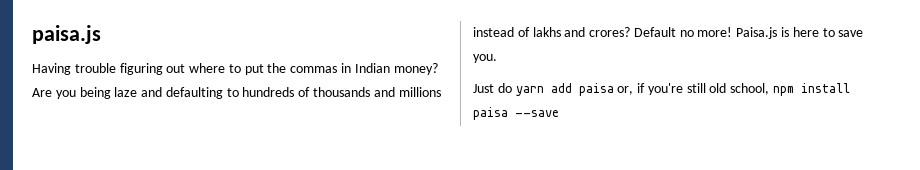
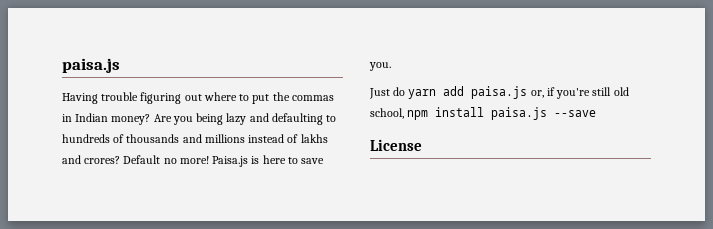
- Are you being laze and defaulting to hundreds of thousands and millions instead of lakhs and crores?
+ Are you being lazy and defaulting to hundreds of thousands and millions instead of lakhs and crores?
- Just do yarn add paisa or, if you're still old school, npm install paisa --save
+ Just do yarn add paisa.js or, if you're still old school, npm install paisa.js --save
+ License

